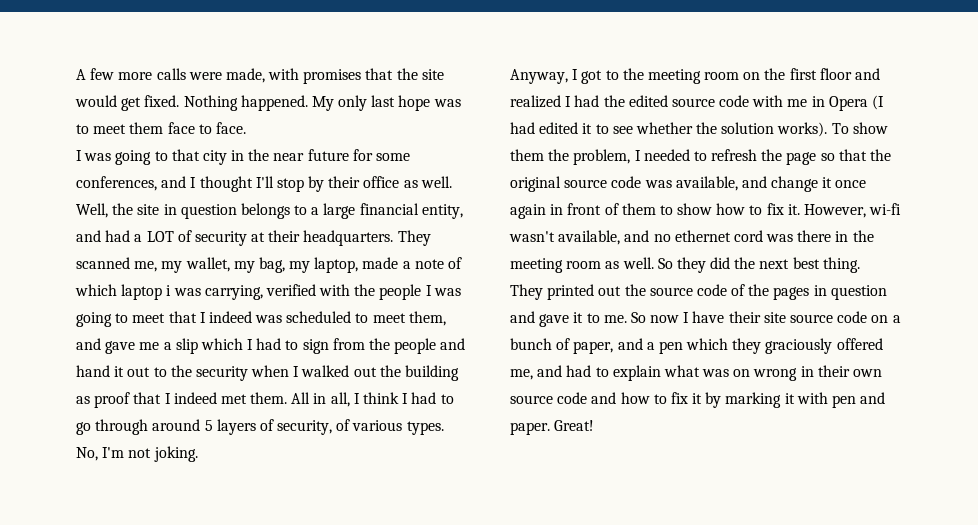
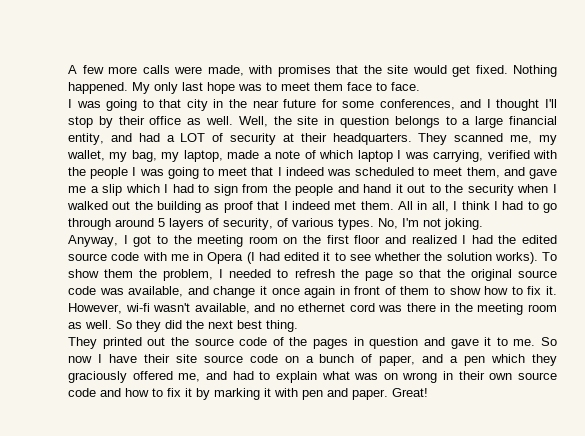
- They scanned me, my wallet, my bag, my laptop, made a note of which laptop i was carrying, verified with the people I was going to meet that I indeed was scheduled to meet them, and gave me a slip which I had to sign from the people and hand it out to the security when I walked out the building as proof that I indeed met them.
+ They scanned me, my wallet, my bag, my laptop, made a note of which laptop I was carrying, verified with the people I was going to meet that I indeed was scheduled to meet them, and gave me a slip which I had to sign from the people and hand it out to the security when I walked out the building as proof that I indeed met them.

